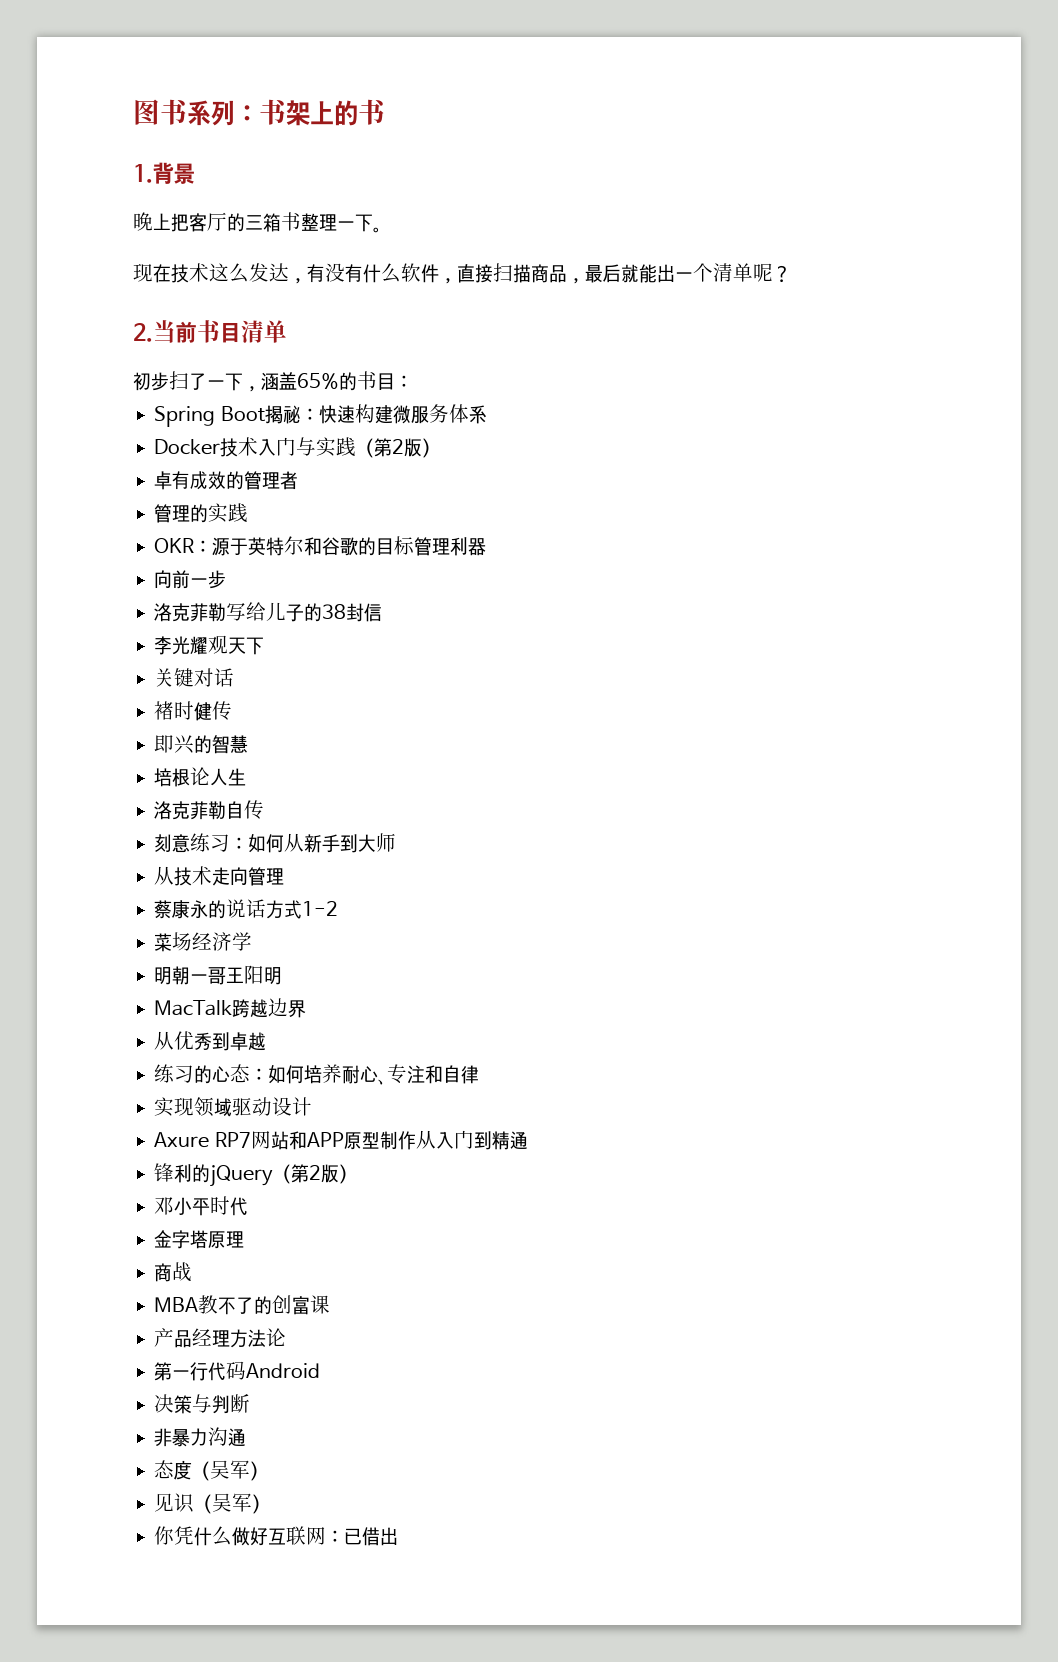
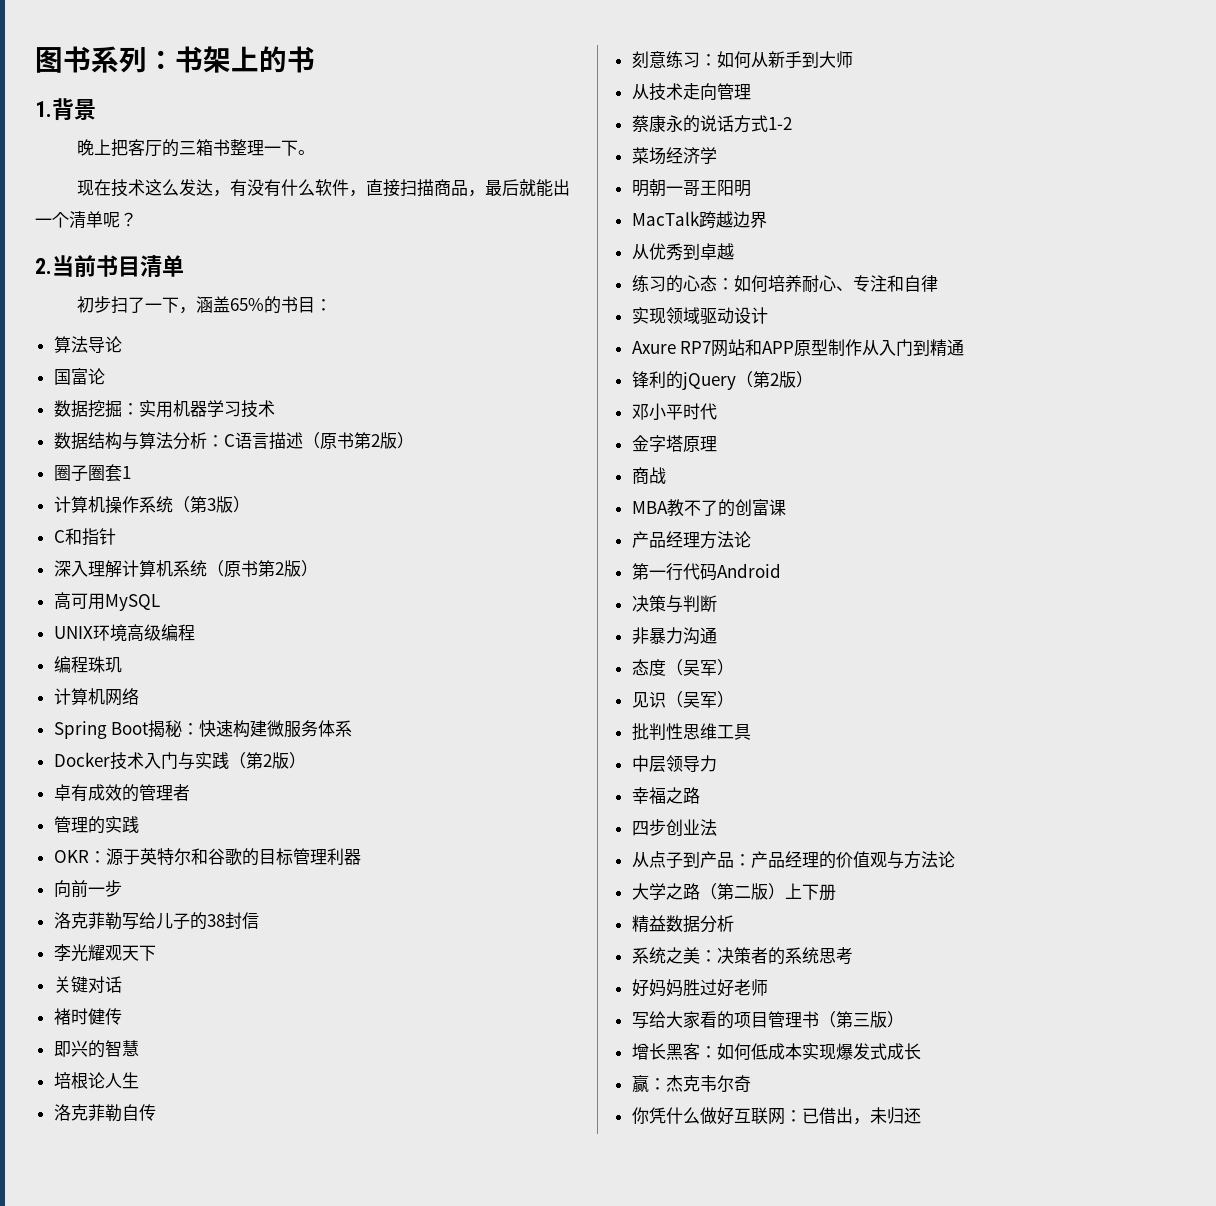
+ 算法导论
+ 国富论
+ 数据挖掘：实用机器学习技术
+ 数据结构与算法分析：C语言描述（原书第2版）
+ 圈子圈套1
+ 计算机操作系统（第3版）
+ C和指针
+ 深入理解计算机系统（原书第2版）
+ 高可用MySQL
+ UNIX环境高级编程
+ 编程珠玑
+ 计算机网络
+ 批判性思维工具
+ 中层领导力
+ 幸福之路
+ 四步创业法
+ 从点子到产品：产品经理的价值观与方法论
+ 大学之路（第二版）上下册
+ 精益数据分析
+ 系统之美：决策者的系统思考
+ 好妈妈胜过好老师
+ 写给大家看的项目管理书（第三版）
+ 增长黑客：如何低成本实现爆发式成长
+ 赢：杰克韦尔奇
- 你凭什么做好互联网：已借出
+ 你凭什么做好互联网：已借出，未归还

